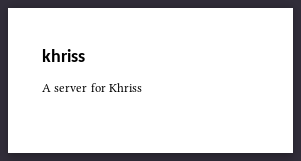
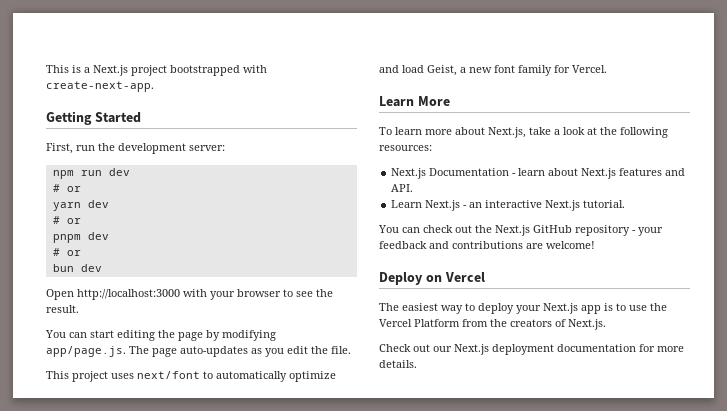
- khriss
- A server for Khriss
+ This is a Next.js project bootstrapped with create-next-app.
+ Getting Started
+ First, run the development server:
+ npm run dev
+ # or
+ yarn dev
+ # or
+ pnpm dev
+ # or
+ bun dev
+ Open http://localhost:3000 with your browser to see the result.
+ You can start editing the page by modifying app/page.js. The page auto-updates as you edit the file.
+ This project uses next/font to automatically optimize and load Geist, a new font family for Vercel.
+ Learn More
+ To learn more about Next.js, take a look at the following resources:
+ Next.js Documentation - learn about Next.js features and API.
+ Learn Next.js - an interactive Next.js tutorial.
+ You can check out the Next.js GitHub repository - your feedback and contributions are welcome!
+ Deploy on Vercel
+ The easiest way to deploy your Next.js app is to use the Vercel Platform from the creators of Next.js.
+ Check out our Next.js deployment documentation for more details.

